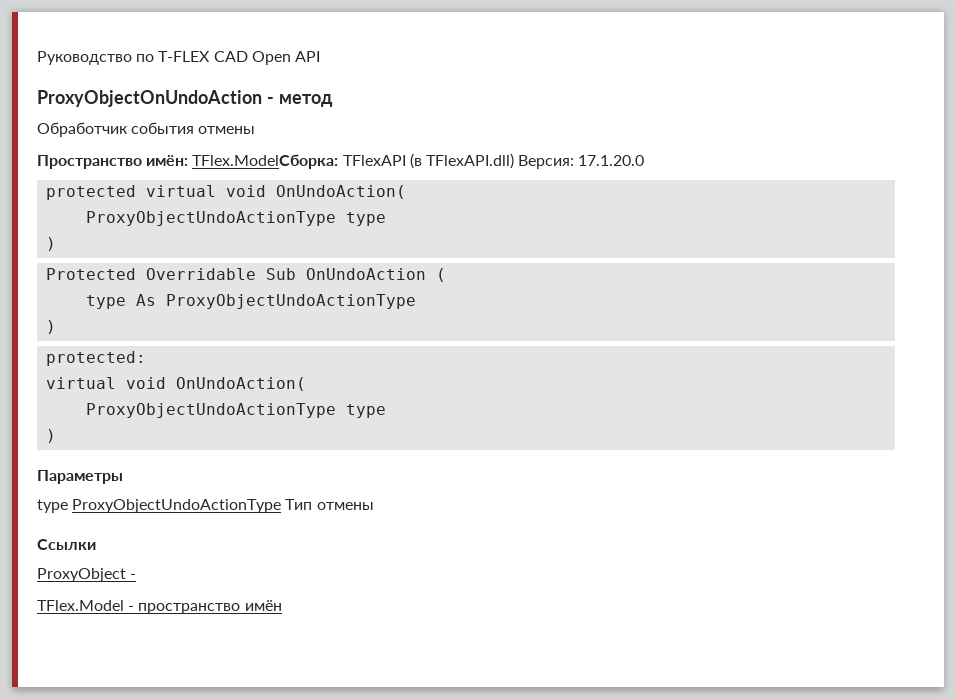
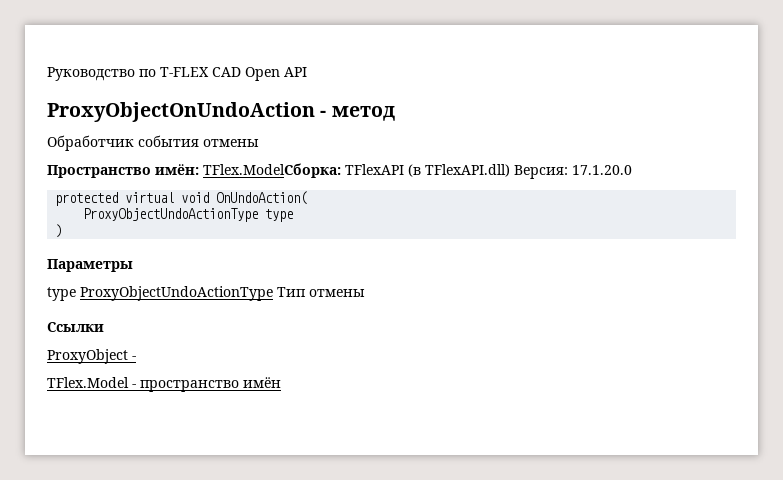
- Protected Overridable Sub OnUndoAction (
- type As ProxyObjectUndoActionType
- )
- protected:
- virtual void OnUndoAction(
- ProxyObjectUndoActionType type
- )

